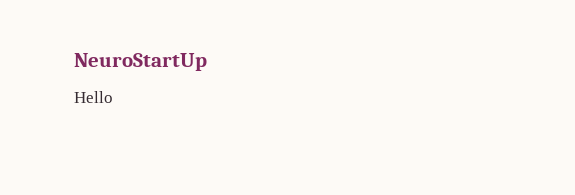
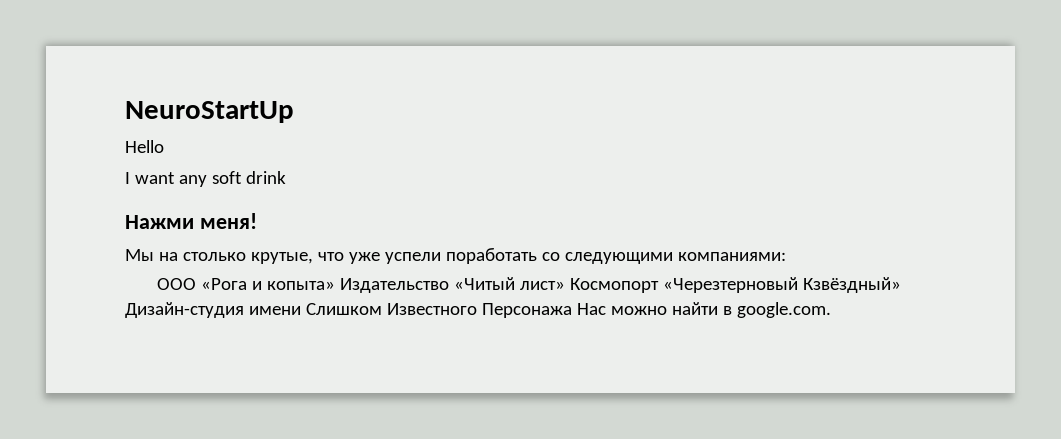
+ I want any soft drink
+ Нажми меня!
+ Мы на столько крутые, что уже успели поработать со следующими компаниями:
+ ООО «Рога и копыта» Издательство «Читый лист» Космопорт «Черезтерновый Кзвёздный» Дизайн-студия имени Слишком Известного Персонажа Нас можно найти в google.com.

